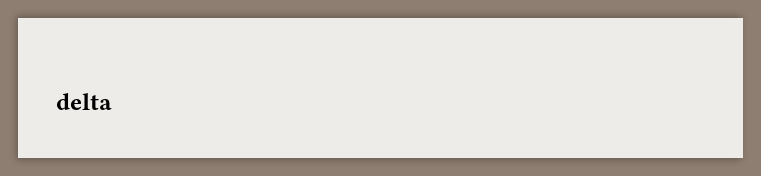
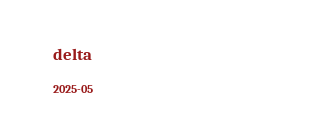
+ 2025-05

